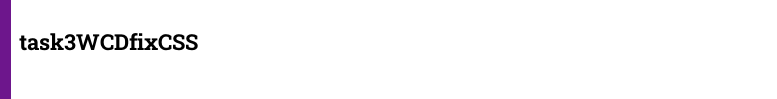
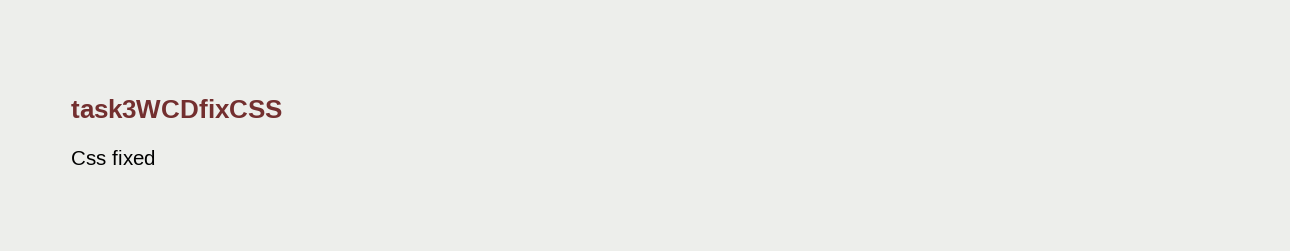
+ Css fixed

